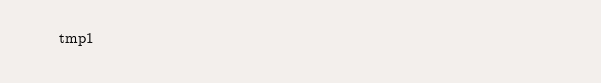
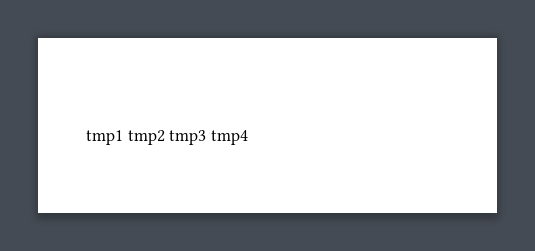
- tmp1
+ tmp1 tmp2 tmp3 tmp4

